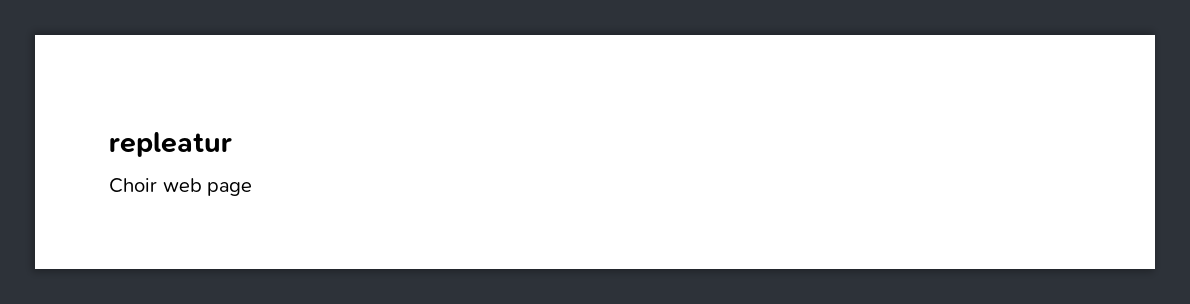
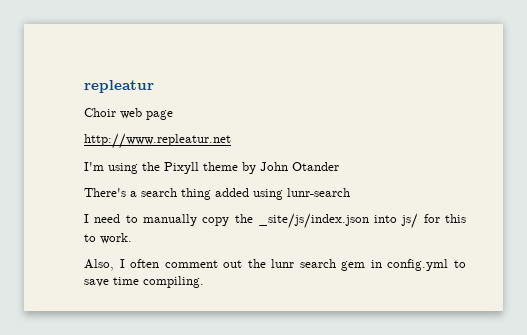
+ http://www.repleatur.net
+ I'm using the Pixyll theme by John Otander
+ There's a search thing added using lunr-search
+ I need to manually copy the _site/js/index.json into js/ for this to work.
+ Also, I often comment out the lunr search gem in config.yml to save time compiling.

